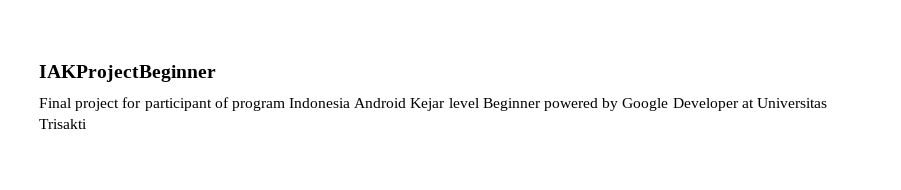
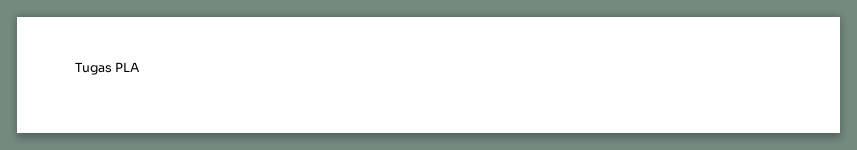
- IAKProjectBeginner
- Final project for participant of program Indonesia Android Kejar level Beginner powered by Google Developer at Universitas Trisakti
+ Tugas PLA

